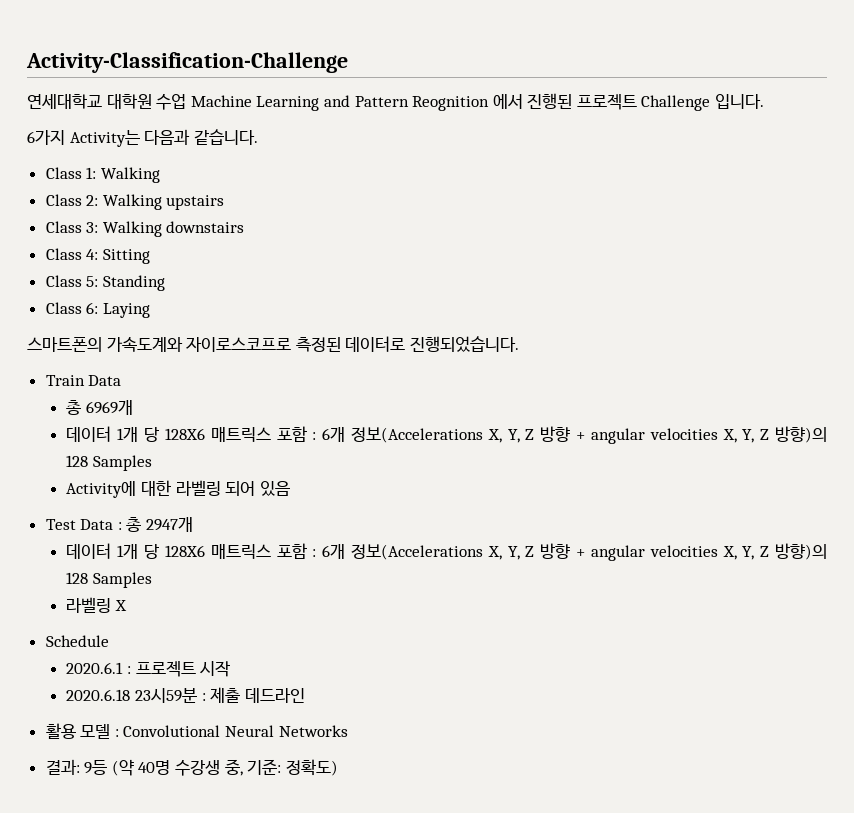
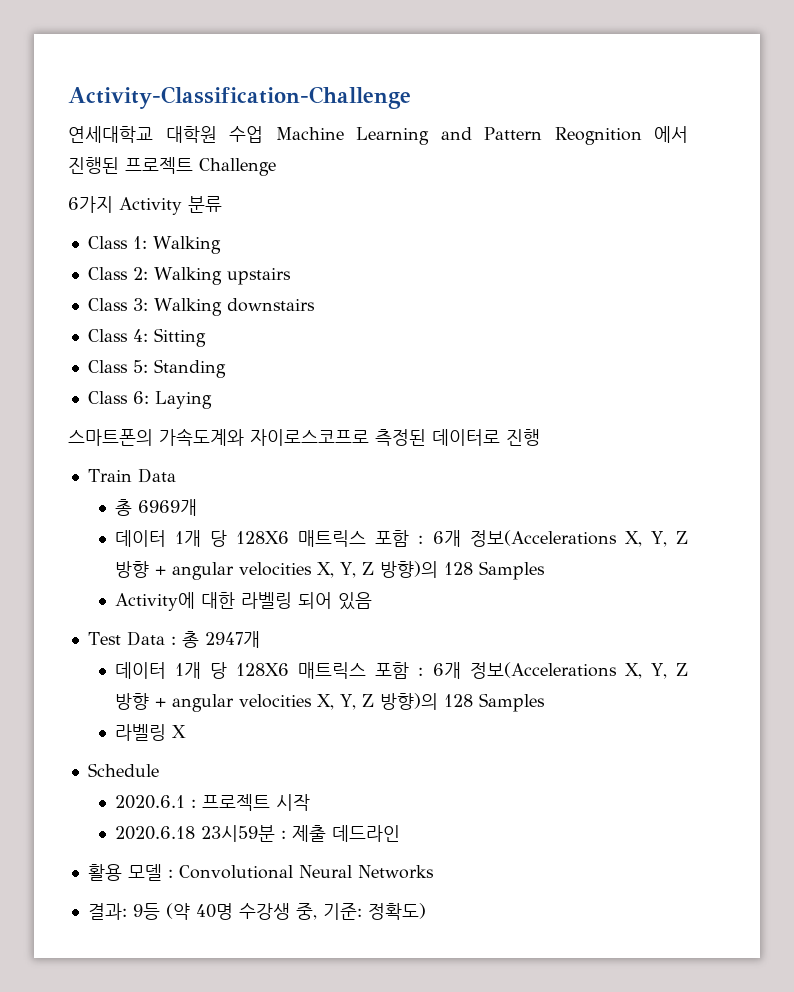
- 연세대학교 대학원 수업 Machine Learning and Pattern Reognition 에서 진행된 프로젝트 Challenge 입니다.
+ 연세대학교 대학원 수업 Machine Learning and Pattern Reognition 에서 진행된 프로젝트 Challenge
- 6가지 Activity는 다음과 같습니다.
+ 6가지 Activity 분류
- 스마트폰의 가속도계와 자이로스코프로 측정된 데이터로 진행되었습니다.
+ 스마트폰의 가속도계와 자이로스코프로 측정된 데이터로 진행

